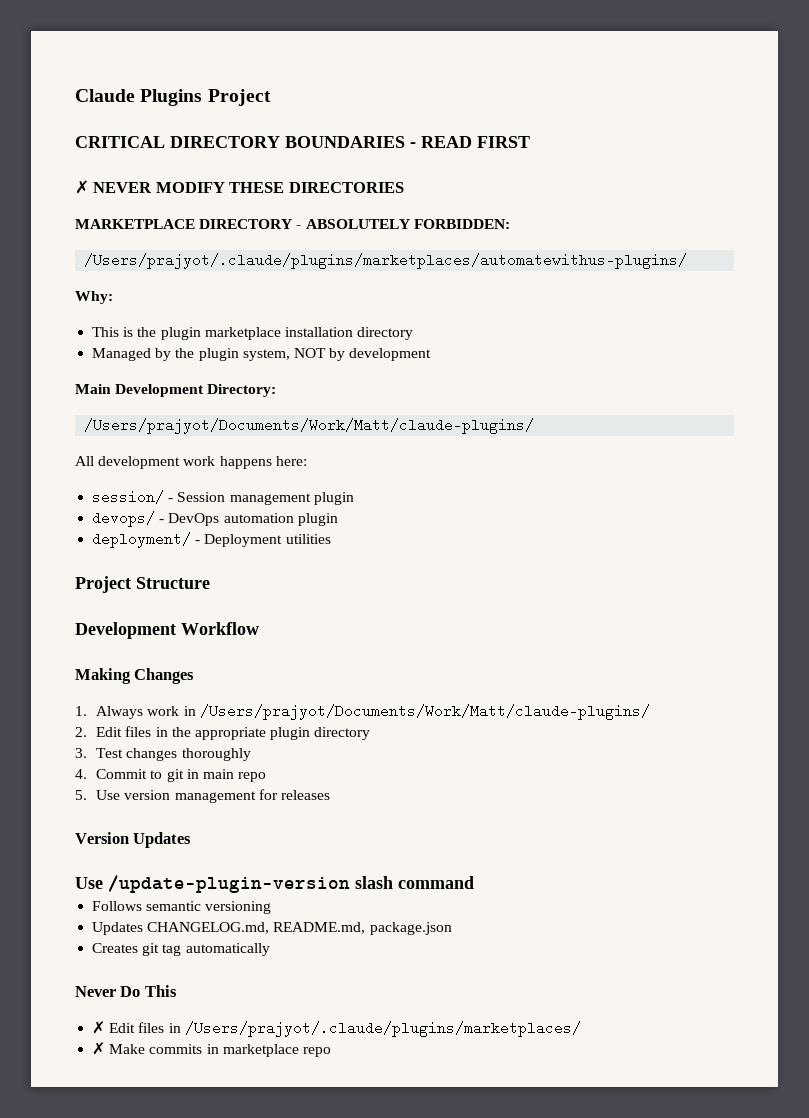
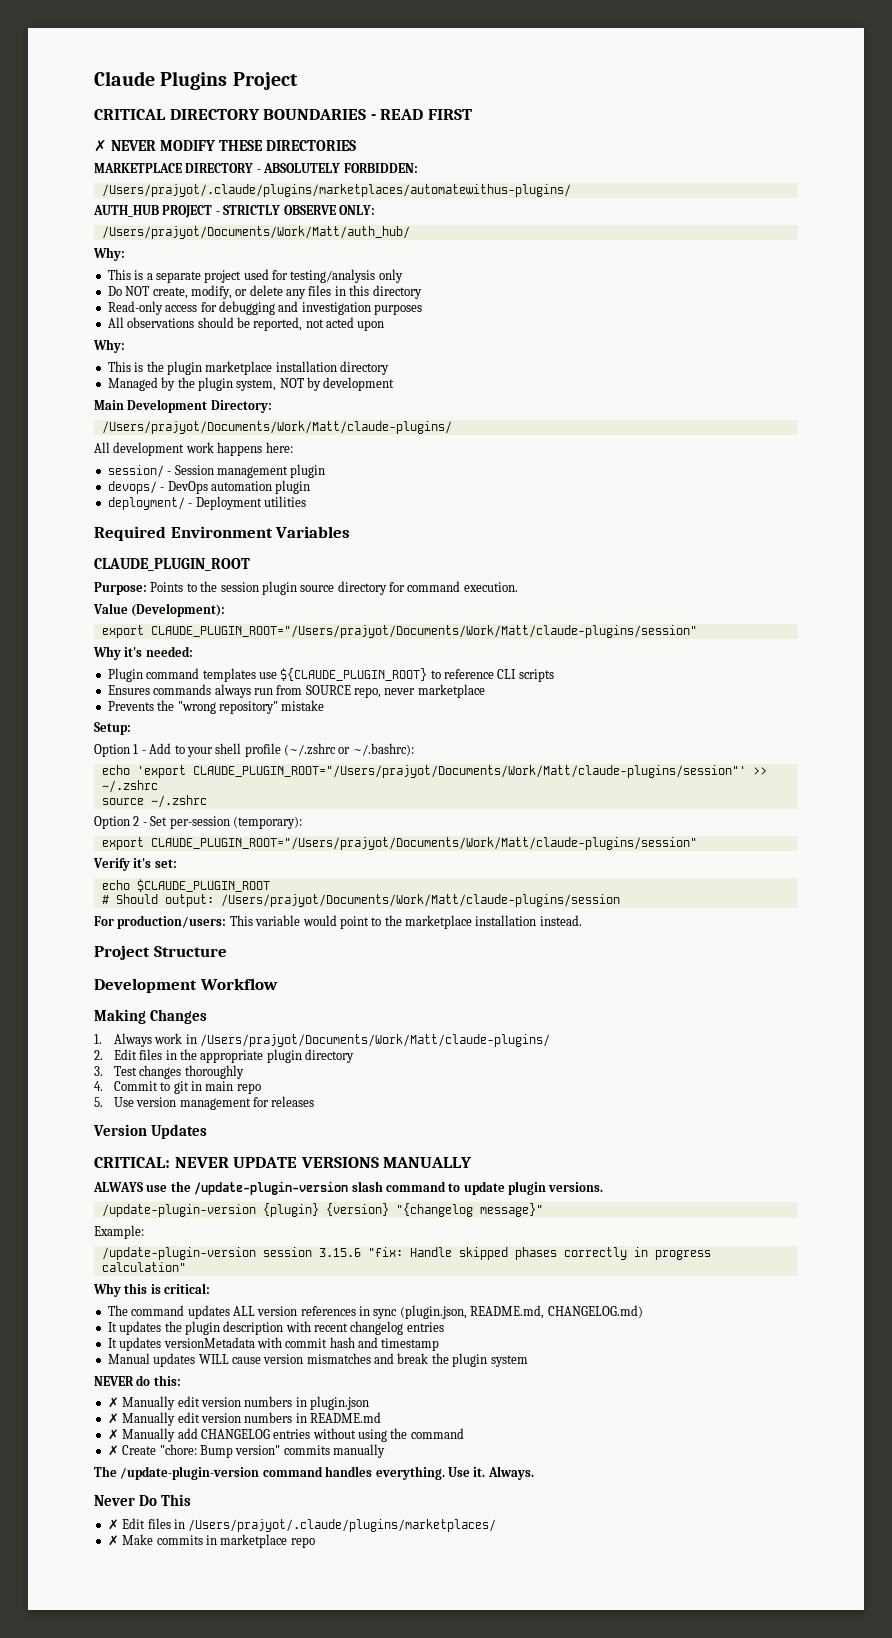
+ AUTH_HUB PROJECT - STRICTLY OBSERVE ONLY:
+ /Users/prajyot/Documents/Work/Matt/auth_hub/
+ Why:
+ This is a separate project used for testing/analysis only
+ Do NOT create, modify, or delete any files in this directory
+ Read-only access for debugging and investigation purposes
+ All observations should be reported, not acted upon
+ Required Environment Variables
+ CLAUDE_PLUGIN_ROOT
+ Purpose: Points to the session plugin source directory for command execution.
+ Value (Development):
+ export CLAUDE_PLUGIN_ROOT="/Users/prajyot/Documents/Work/Matt/claude-plugins/session"
+ Why it's needed:
+ Plugin command templates use ${CLAUDE_PLUGIN_ROOT} to reference CLI scripts
+ Ensures commands always run from SOURCE repo, never marketplace
+ Prevents the "wrong repository" mistake
+ Setup:
+ Option 1 - Add to your shell profile (~/.zshrc or ~/.bashrc):
+ echo 'export CLAUDE_PLUGIN_ROOT="/Users/prajyot/Documents/Work/Matt/claude-plugins/session"' >> ~/.zshrc
+ source ~/.zshrc
+ Option 2 - Set per-session (temporary):
+ export CLAUDE_PLUGIN_ROOT="/Users/prajyot/Documents/Work/Matt/claude-plugins/session"
+ Verify it's set:
+ echo $CLAUDE_PLUGIN_ROOT
+ # Should output: /Users/prajyot/Documents/Work/Matt/claude-plugins/session
+ For production/users: This variable would point to the marketplace installation instead.
- Use /update-plugin-version slash command
- Follows semantic versioning
- Updates CHANGELOG.md, README.md, package.json
- Creates git tag automatically
+ CRITICAL: NEVER UPDATE VERSIONS MANUALLY
+ ALWAYS use the /update-plugin-version slash command to update plugin versions.
+ /update-plugin-version {plugin} {version} "{changelog message}"
+ Example:
+ /update-plugin-version session 3.15.6 "fix: Handle skipped phases correctly in progress calculation"
+ Why this is critical:
+ The command updates ALL version references in sync (plugin.json, README.md, CHANGELOG.md)
+ It updates the plugin description with recent changelog entries
+ It updates versionMetadata with commit hash and timestamp
+ Manual updates WILL cause version mismatches and break the plugin system
+ NEVER do this:
+ ✗ Manually edit version numbers in plugin.json
+ ✗ Manually edit version numbers in README.md
+ ✗ Manually add CHANGELOG entries without using the command
+ ✗ Create "chore: Bump version" commits manually
+ The /update-plugin-version command handles everything. Use it. Always.

